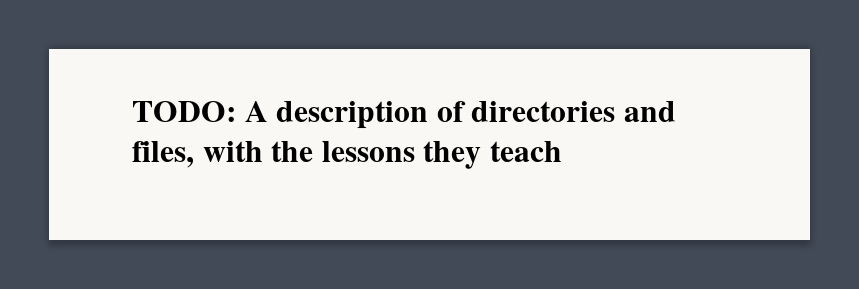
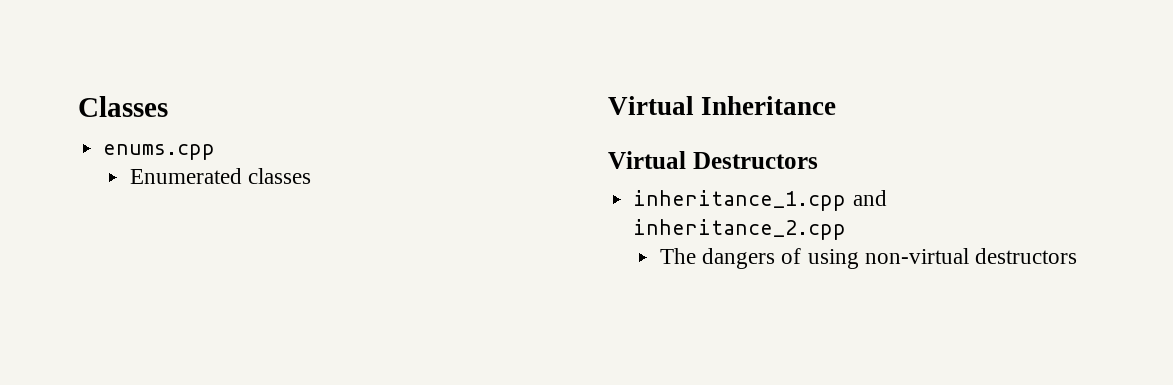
- TODO: A description of directories and files, with the lessons they teach
+ Classes
+ enums.cpp
+ Enumerated classes
+ Virtual Inheritance
+ Virtual Destructors
+ inheritance_1.cpp and inheritance_2.cpp
+ The dangers of using non-virtual destructors

